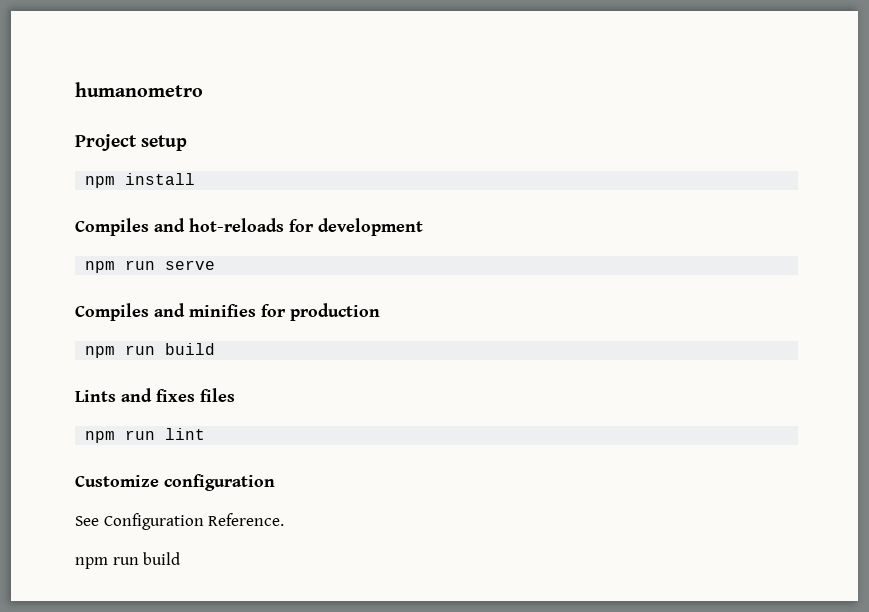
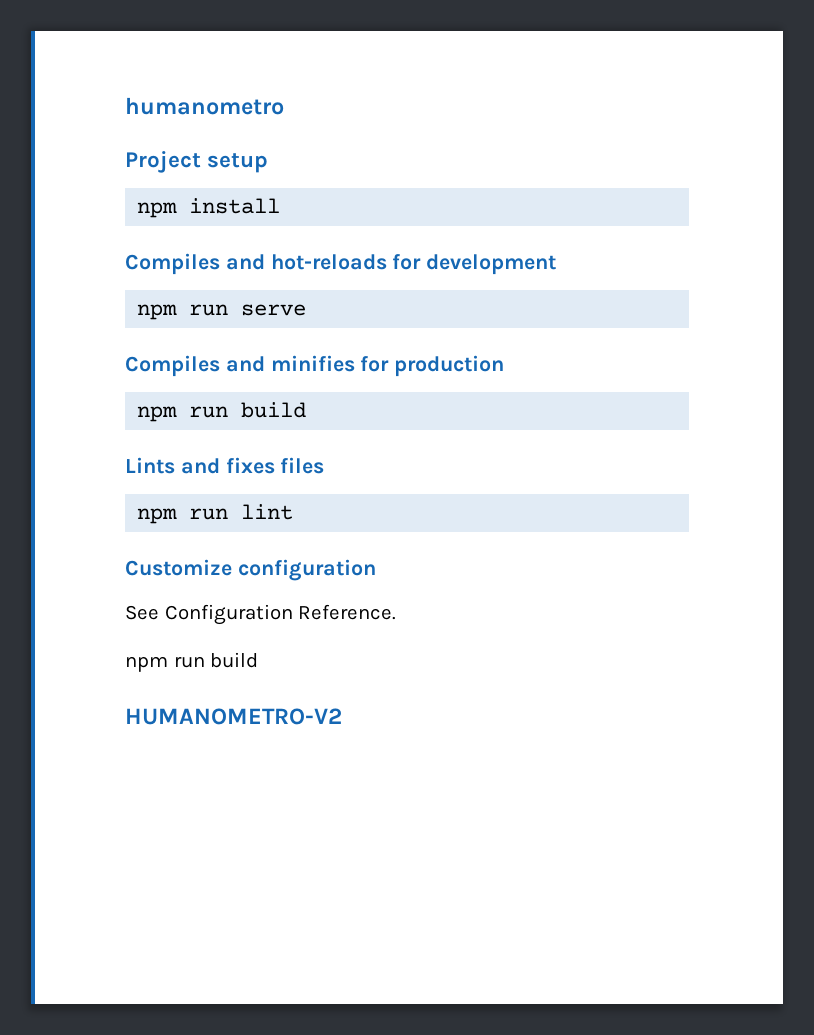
+ HUMANOMETRO-V2

